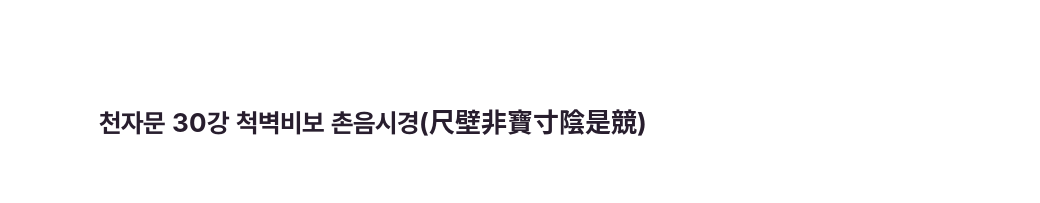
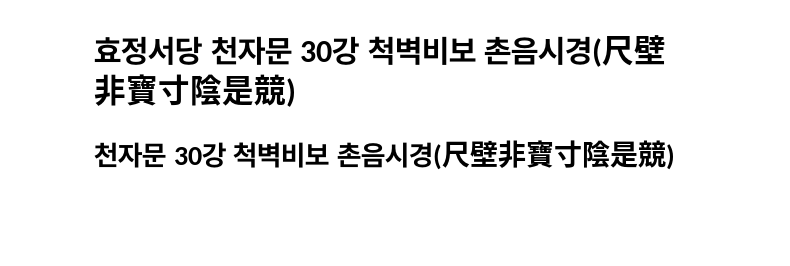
+ 효정서당 천자문 30강 척벽비보 촌음시경(尺壁非寶寸陰是競)

